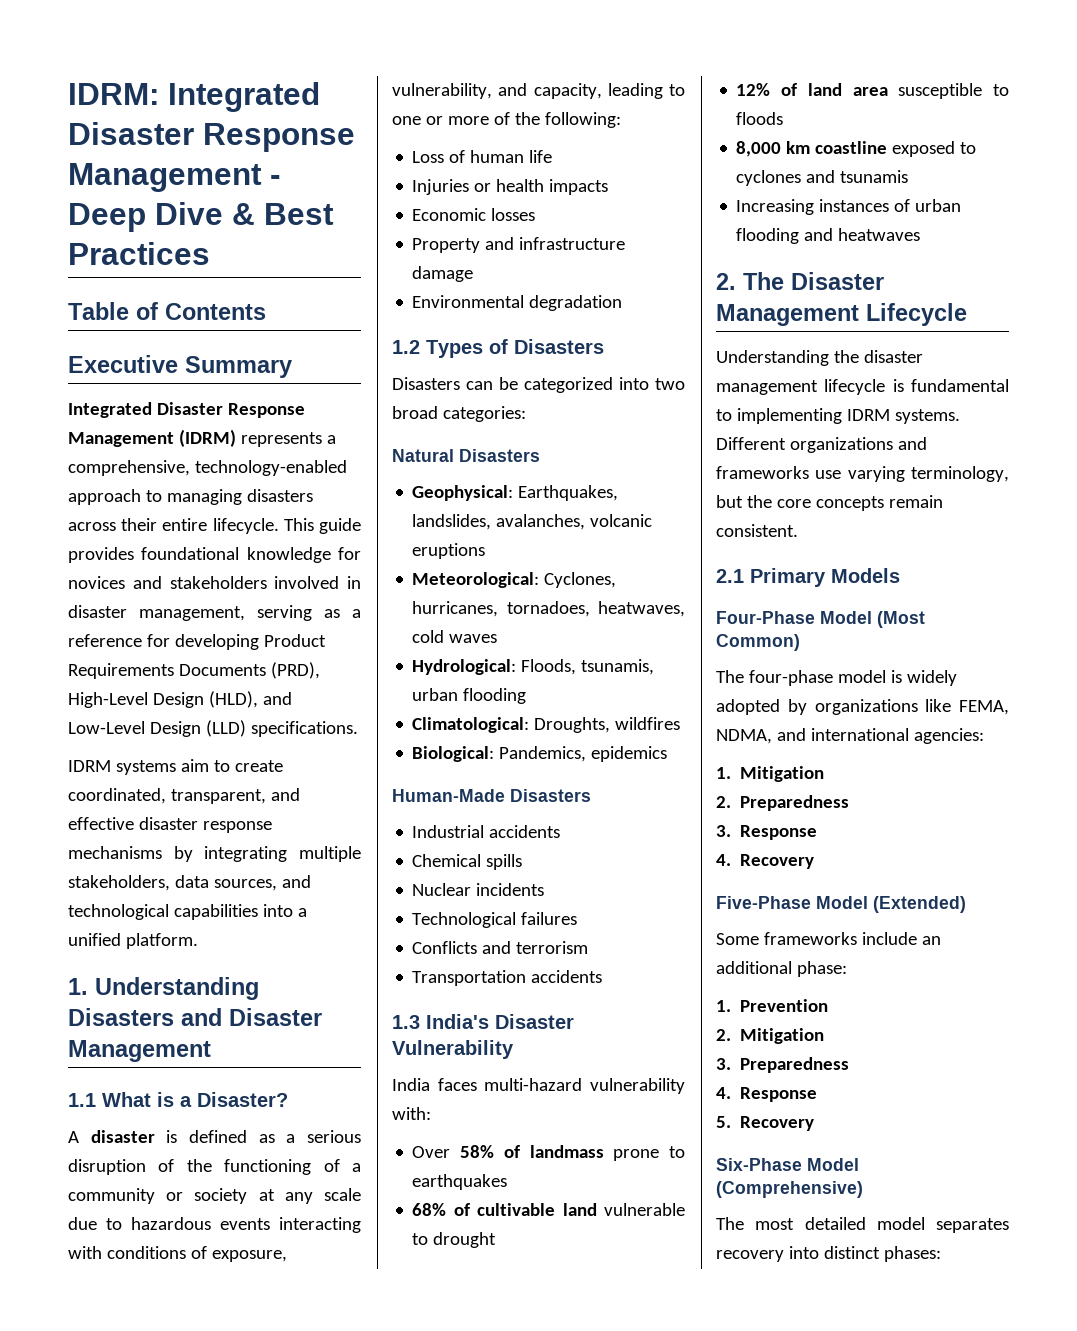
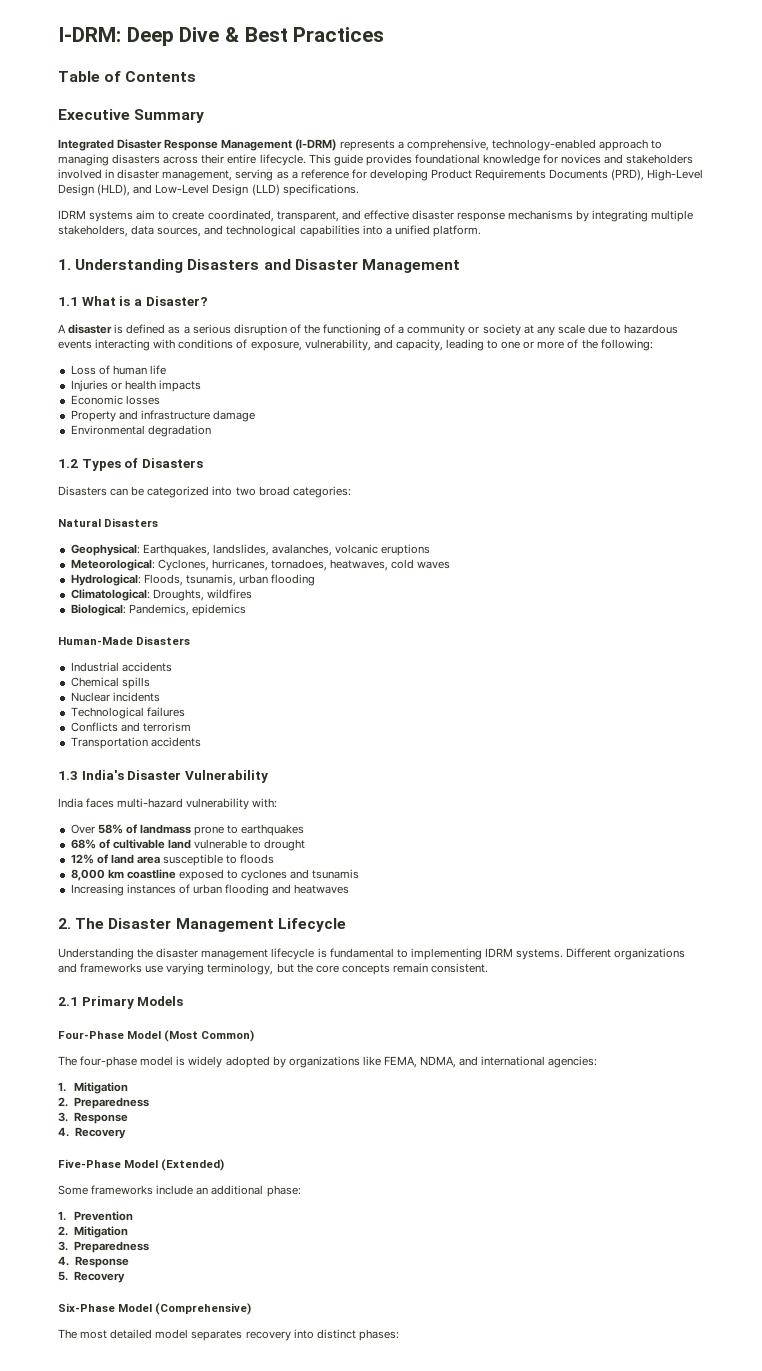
- IDRM: Integrated Disaster Response Management - Deep Dive & Best Practices
+ I-DRM: Deep Dive & Best Practices
- Integrated Disaster Response Management (IDRM) represents a comprehensive, technology-enabled approach to managing disasters across their entire lifecycle.
+ Integrated Disaster Response Management (I-DRM) represents a comprehensive, technology-enabled approach to managing disasters across their entire lifecycle.

